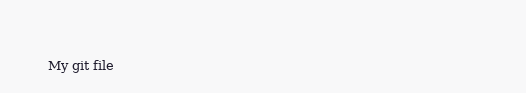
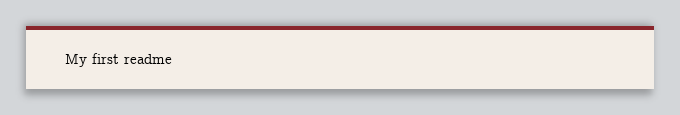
- My git file
+ My first readme

